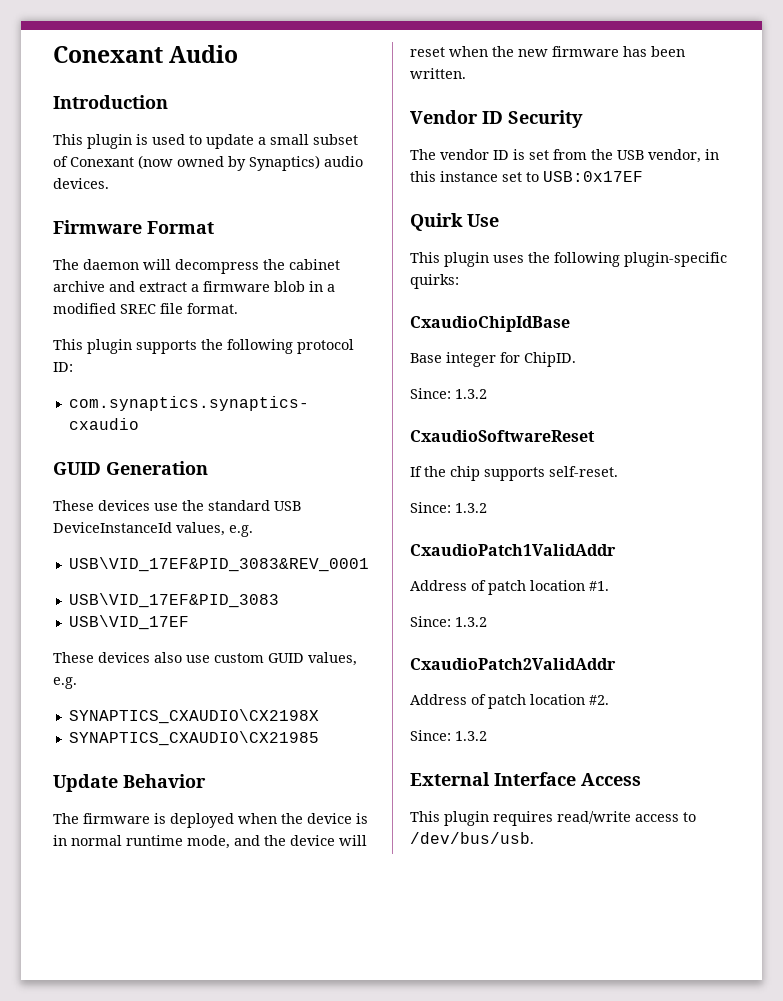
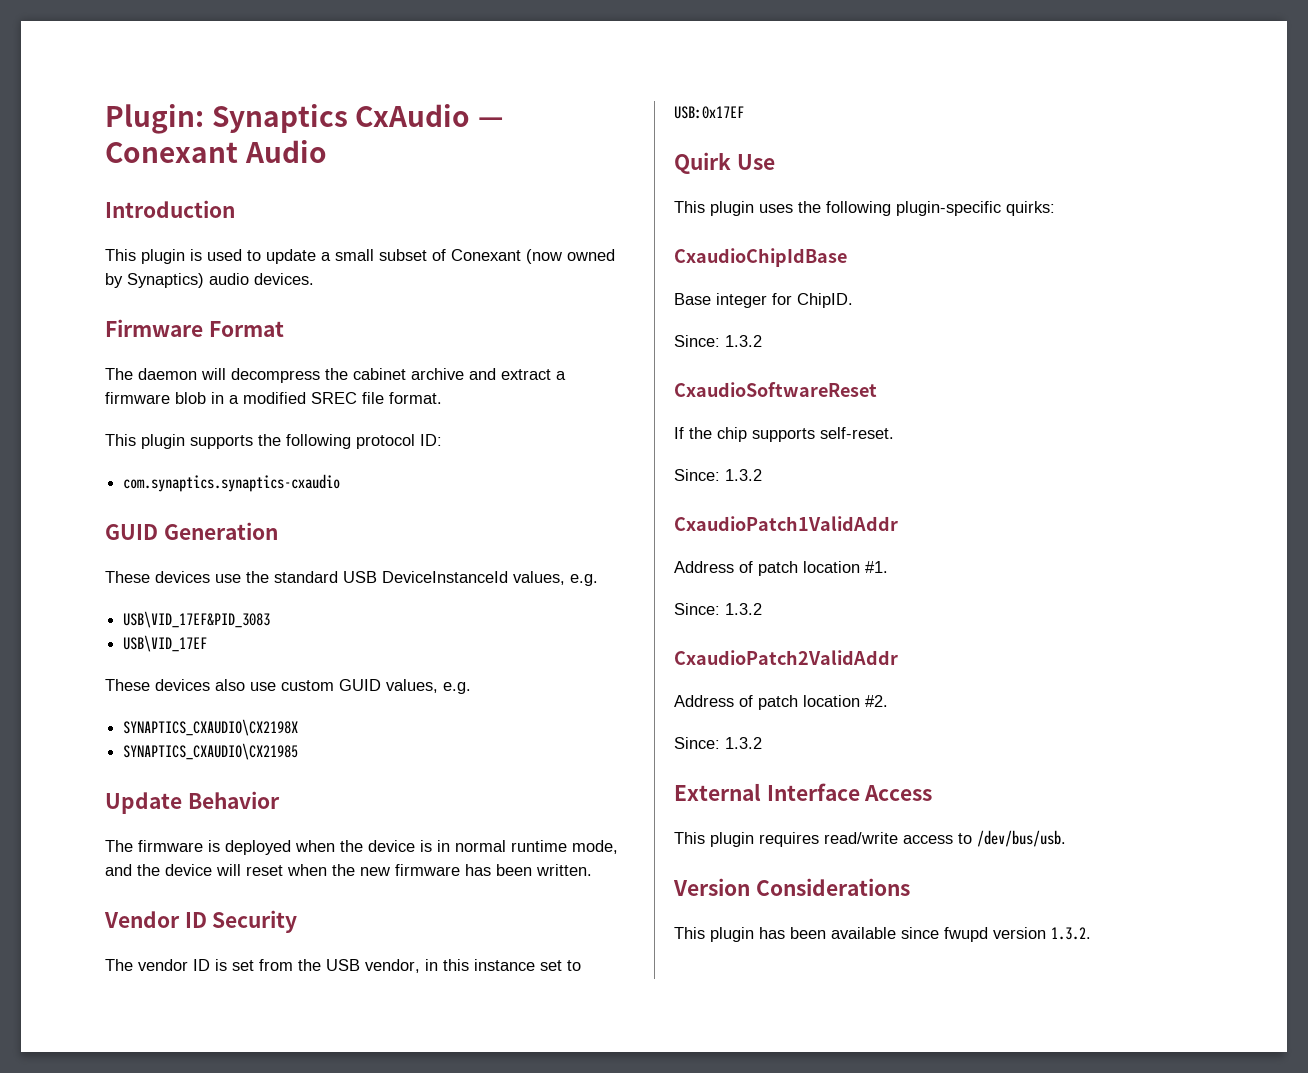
- Conexant Audio
+ Plugin: Synaptics CxAudio — Conexant Audio
- USB\VID_17EF&PID_3083&REV_0001
+ Version Considerations
+ This plugin has been available since fwupd version 1.3.2.

